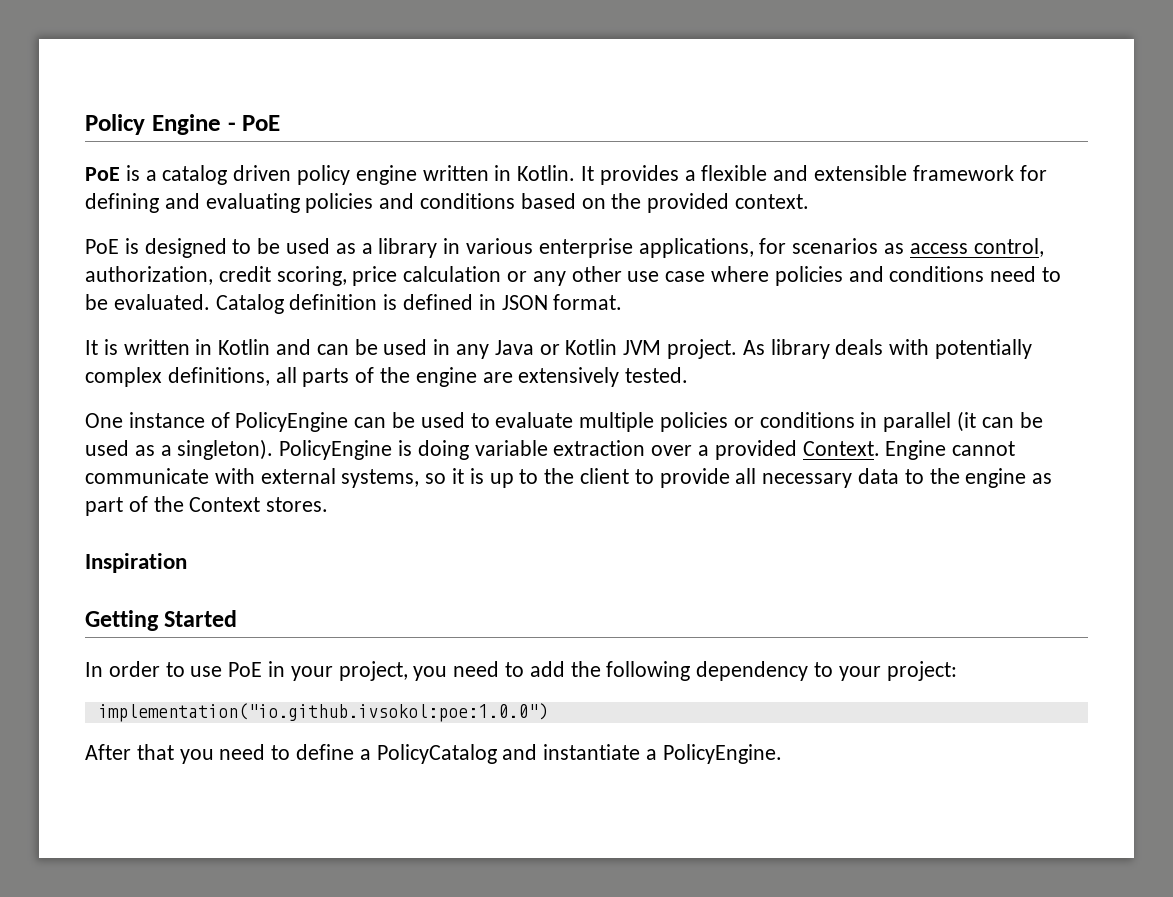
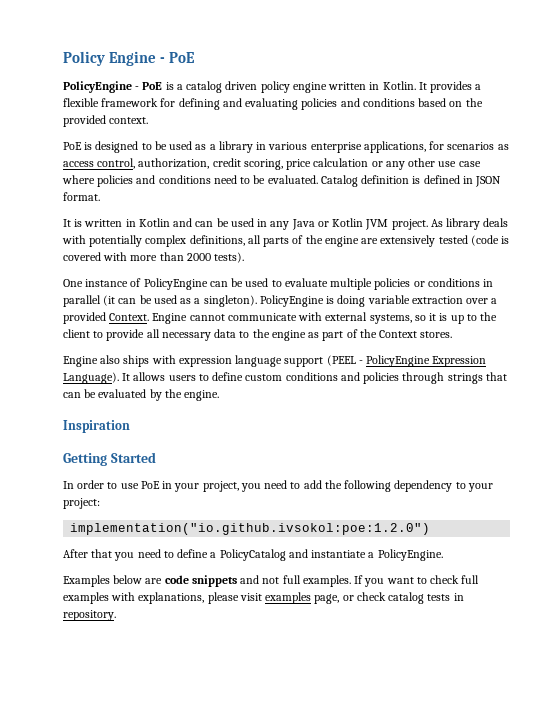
- PoE is a catalog driven policy engine written in Kotlin.
+ PolicyEngine - PoE is a catalog driven policy engine written in Kotlin.
- It provides a flexible and extensible framework for defining and evaluating policies and conditions based on the provided context.
+ It provides a flexible framework for defining and evaluating policies and conditions based on the provided context.
- As library deals with potentially complex definitions, all parts of the engine are extensively tested.
+ As library deals with potentially complex definitions, all parts of the engine are extensively tested (code is covered with more than 2000 tests).
+ Engine also ships with expression language support (PEEL - PolicyEngine Expression Language). It allows users to define custom conditions and policies through strings that can be evaluated by the engine.
- implementation("io.github.ivsokol:poe:1.0.0")
+ implementation("io.github.ivsokol:poe:1.2.0")
+ Examples below are code snippets and not full examples. If you want to check full examples with explanations, please visit examples page, or check catalog tests in repository.

